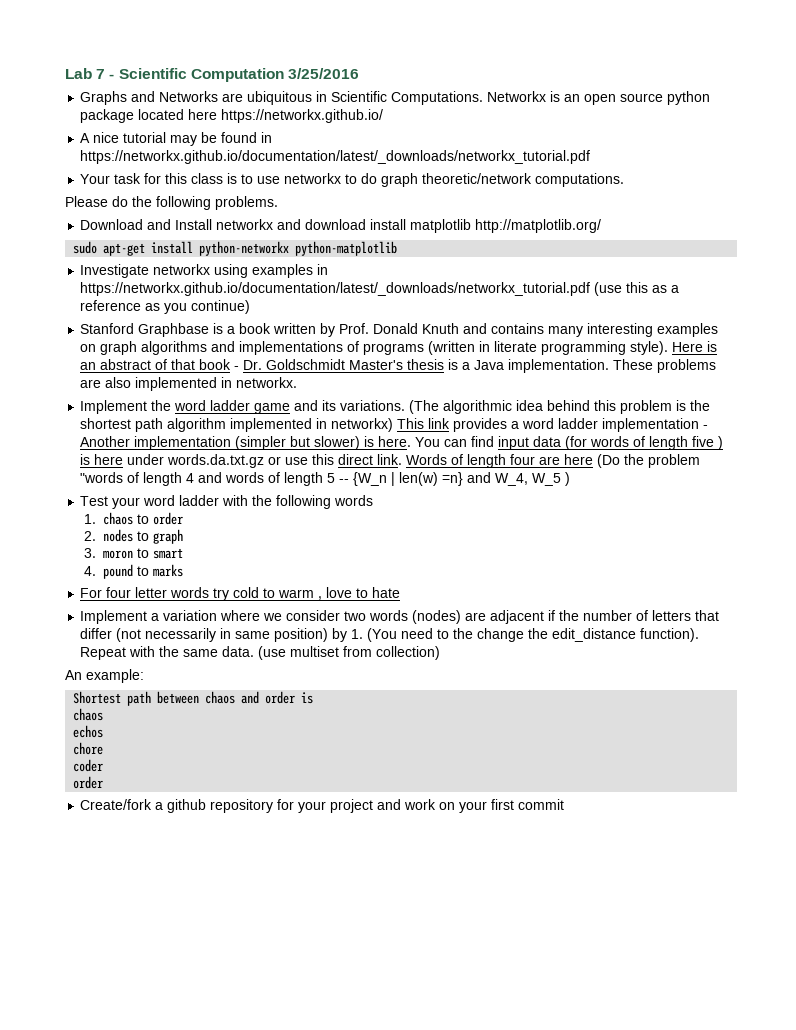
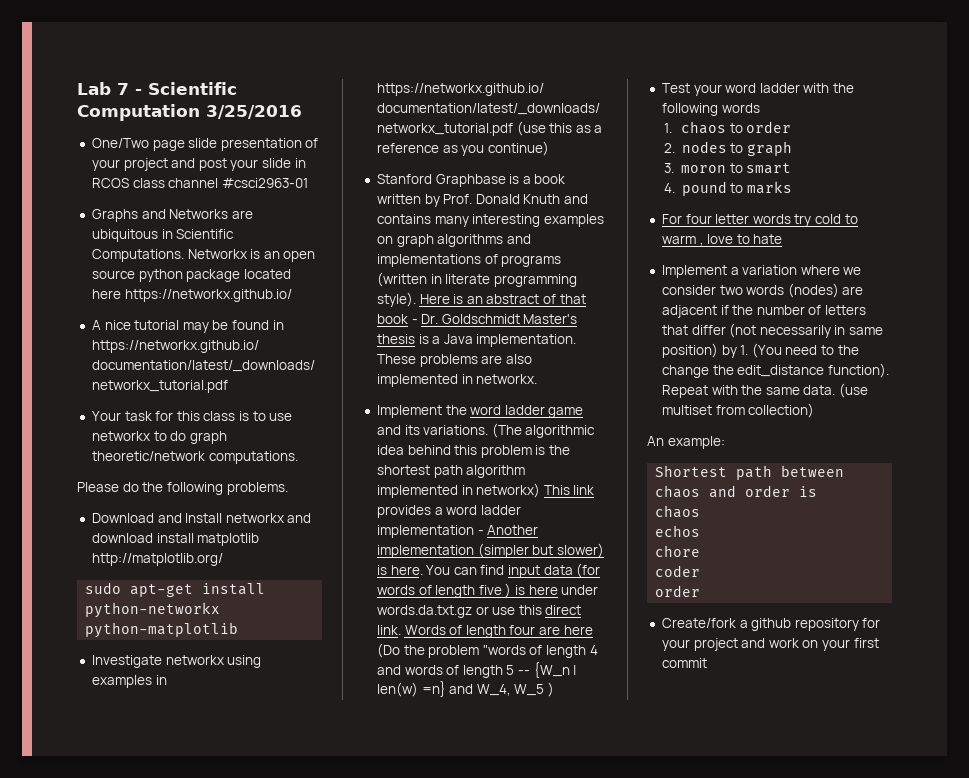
+ One/Two page slide presentation of your project and post your slide in RCOS class channel #csci2963-01

